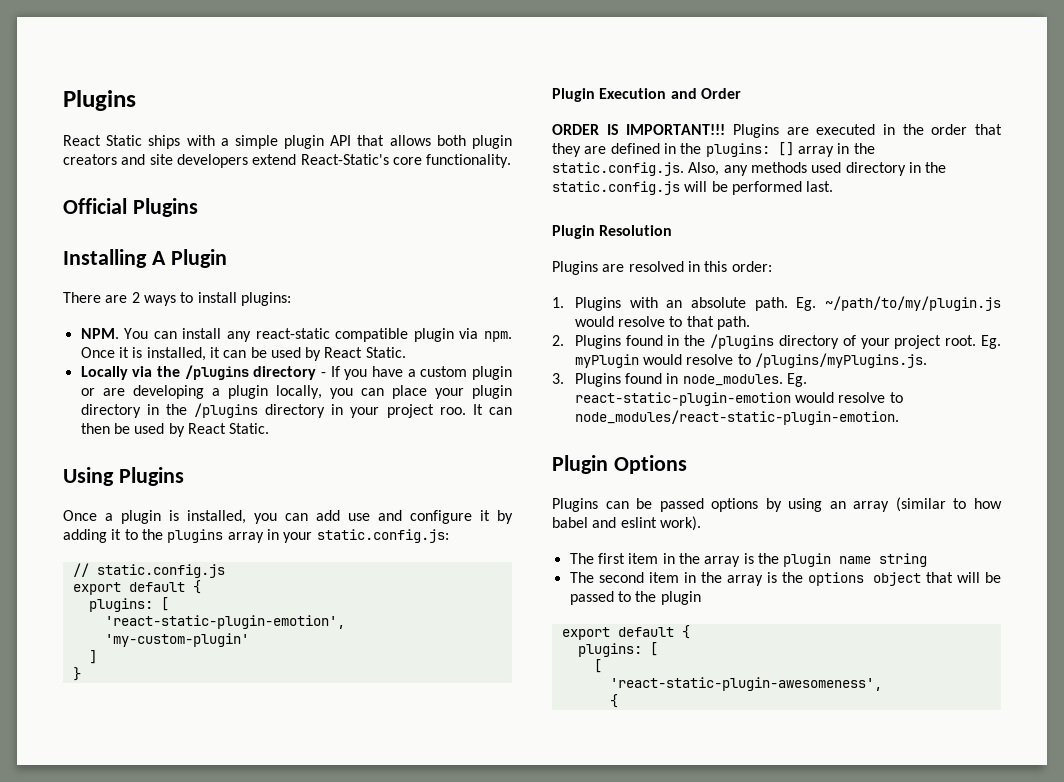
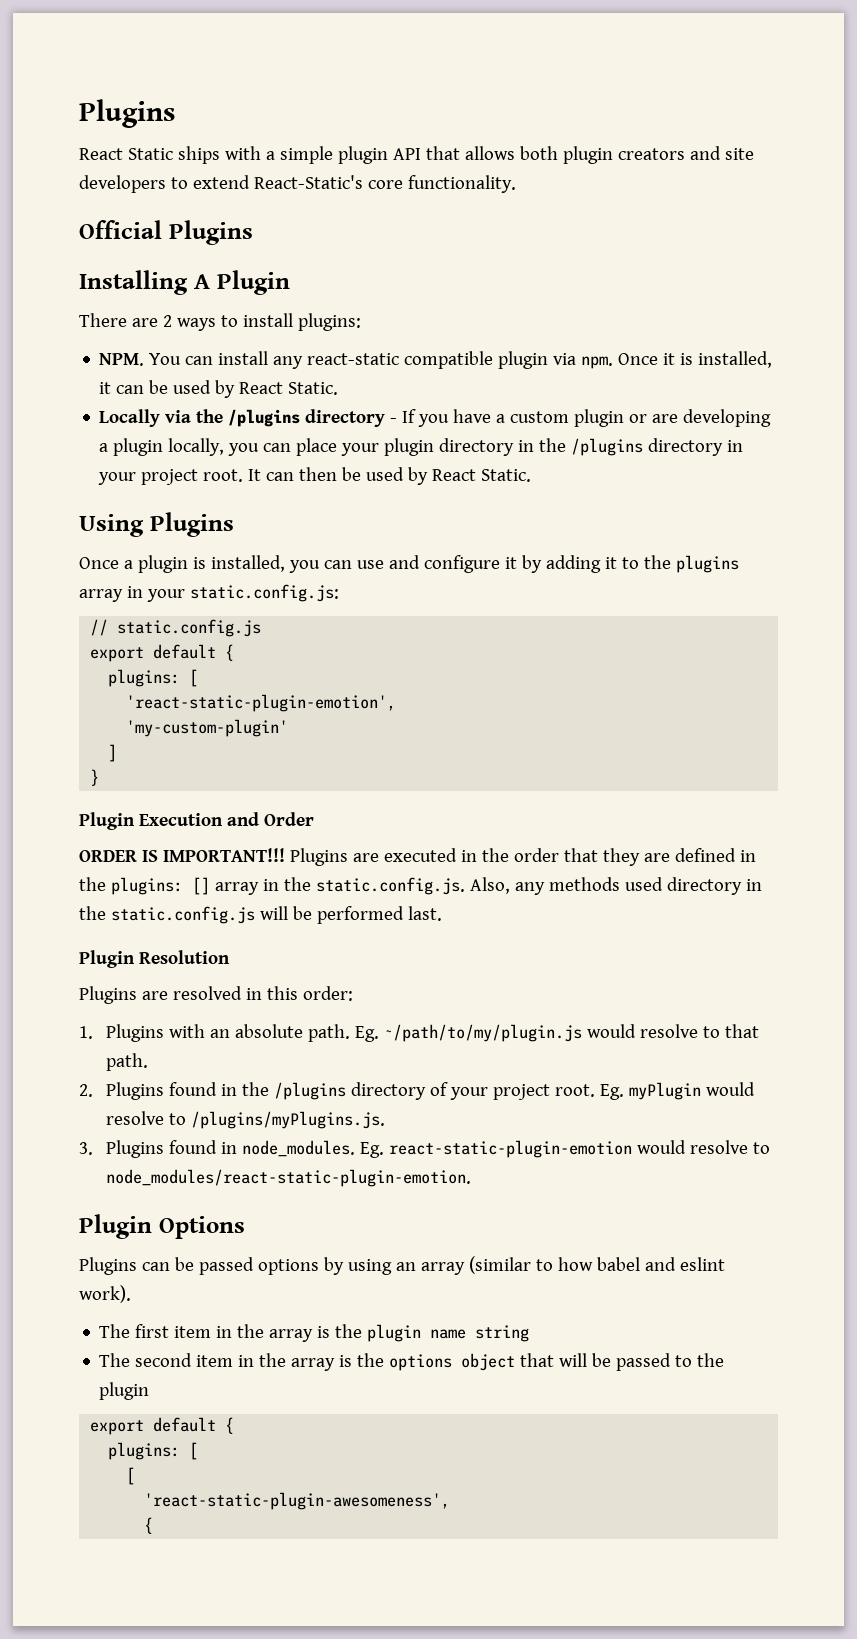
- React Static ships with a simple plugin API that allows both plugin creators and site developers extend React-Static's core functionality.
+ React Static ships with a simple plugin API that allows both plugin creators and site developers to extend React-Static's core functionality.
- Locally via the /plugins directory - If you have a custom plugin or are developing a plugin locally, you can place your plugin directory in the /plugins directory in your project roo.
+ Locally via the /plugins directory - If you have a custom plugin or are developing a plugin locally, you can place your plugin directory in the /plugins directory in your project root.
- Once a plugin is installed, you can add use and configure it by adding it to the plugins array in your static.config.js:
+ Once a plugin is installed, you can use and configure it by adding it to the plugins array in your static.config.js:

